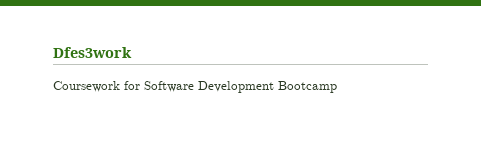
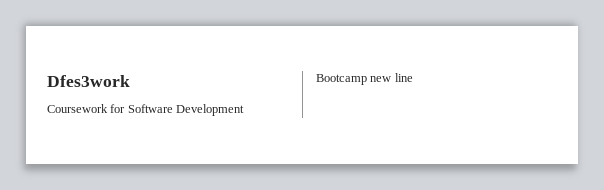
- Coursework for Software Development Bootcamp
+ Coursework for Software Development Bootcamp new line

